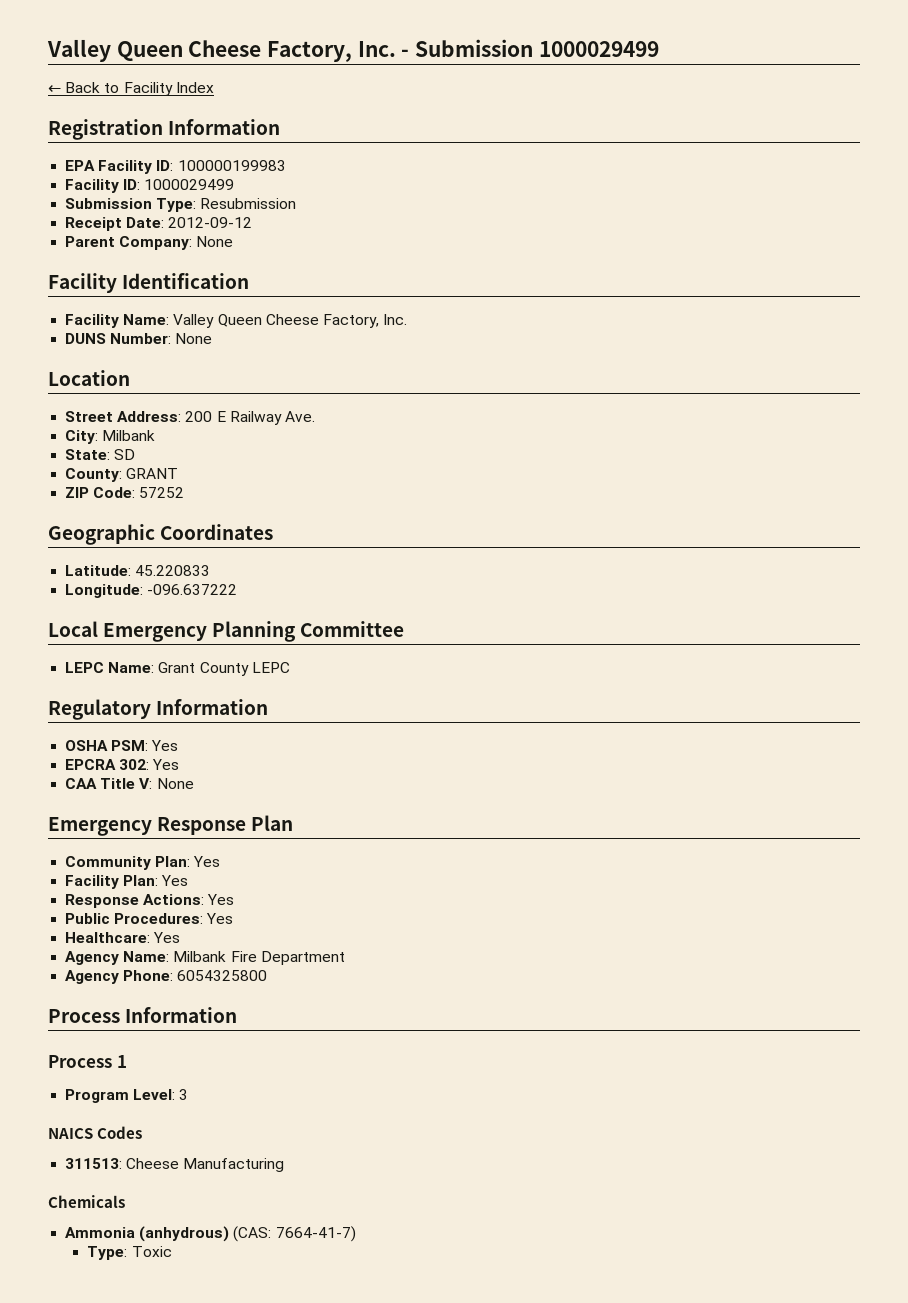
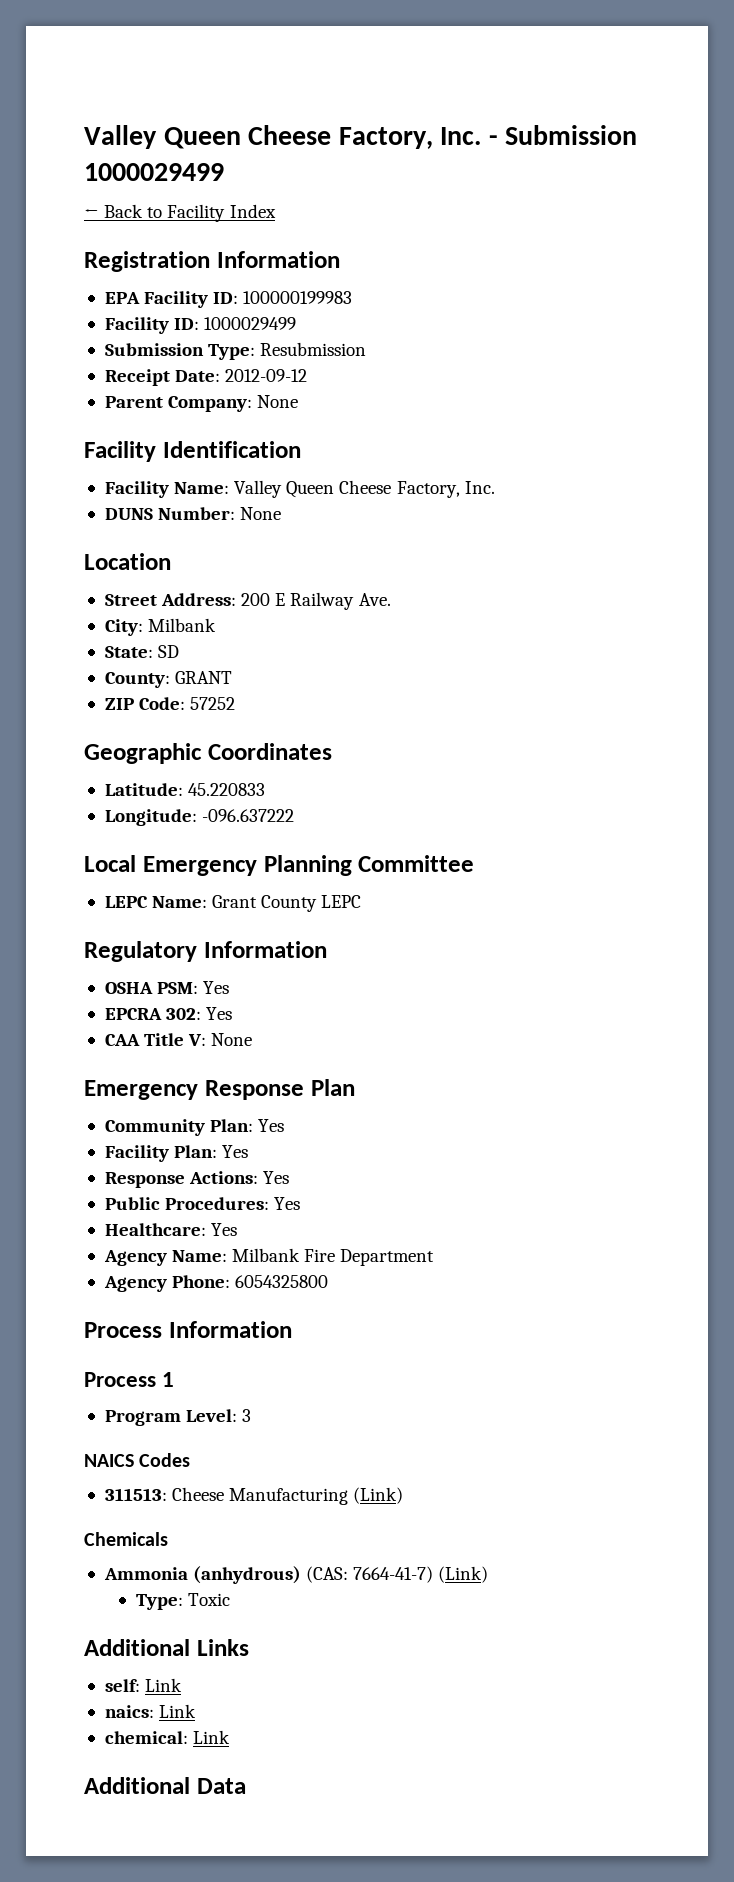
- 311513: Cheese Manufacturing
+ 311513: Cheese Manufacturing (Link)
- Ammonia (anhydrous) (CAS: 7664-41-7)
+ Ammonia (anhydrous) (CAS: 7664-41-7) (Link)
+ Additional Links
+ self: Link
+ naics: Link
+ chemical: Link
+ Additional Data

